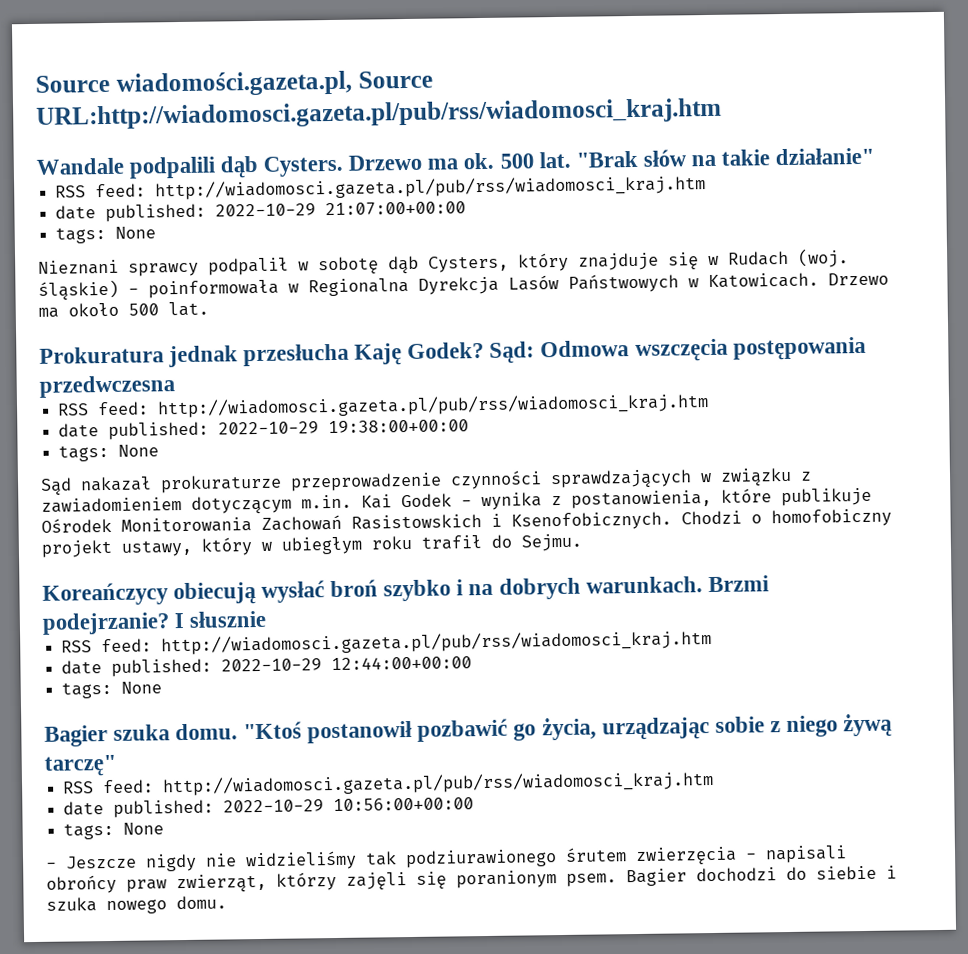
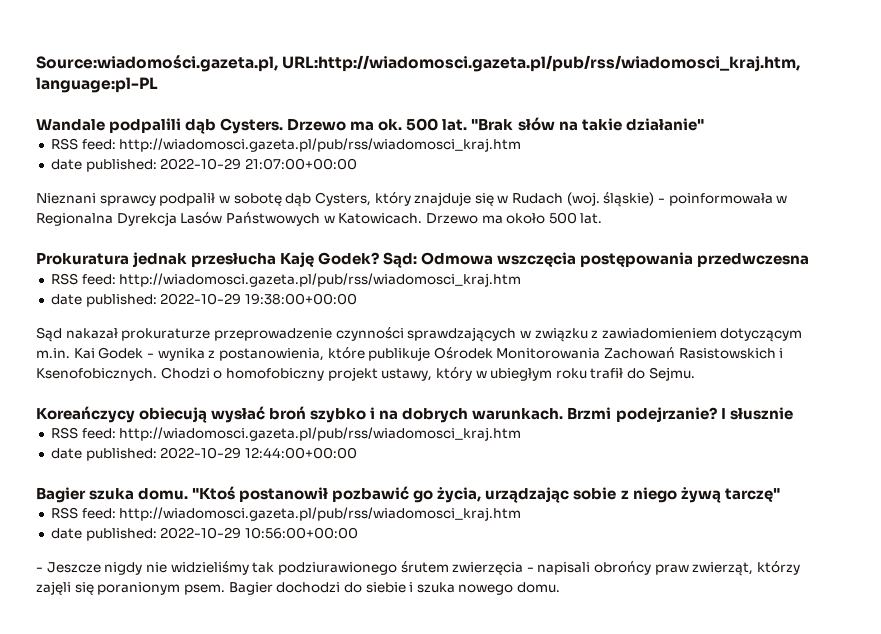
- Source wiadomości.gazeta.pl, Source URL:http://wiadomosci.gazeta.pl/pub/rss/wiadomosci_kraj.htm
+ Source:wiadomości.gazeta.pl, URL:http://wiadomosci.gazeta.pl/pub/rss/wiadomosci_kraj.htm, language:pl-PL
  date published: 2022-10-29 21:07:00+00:00
- tags: None
  date published: 2022-10-29 19:38:00+00:00
- tags: None
  date published: 2022-10-29 12:44:00+00:00
- tags: None
  date published: 2022-10-29 10:56:00+00:00
- tags: None

